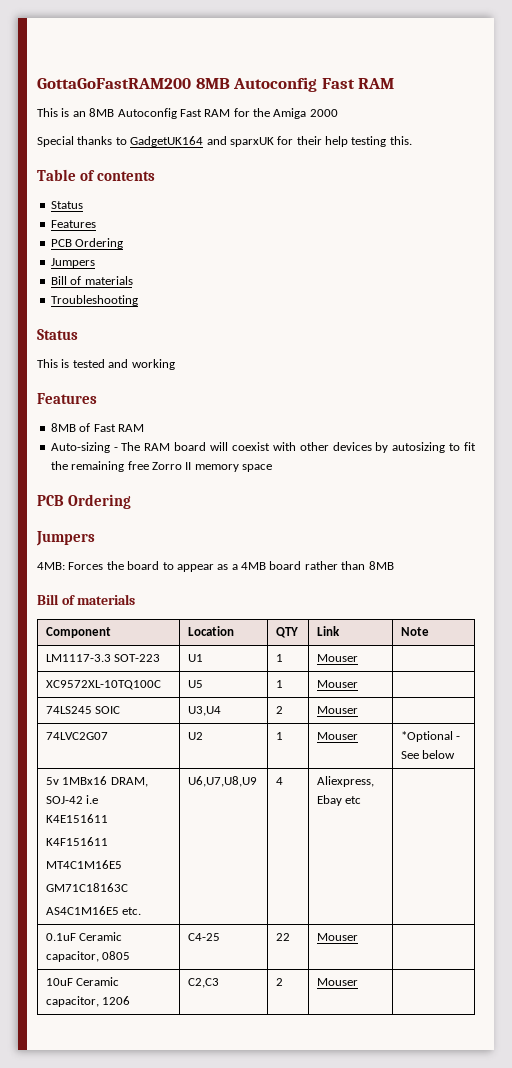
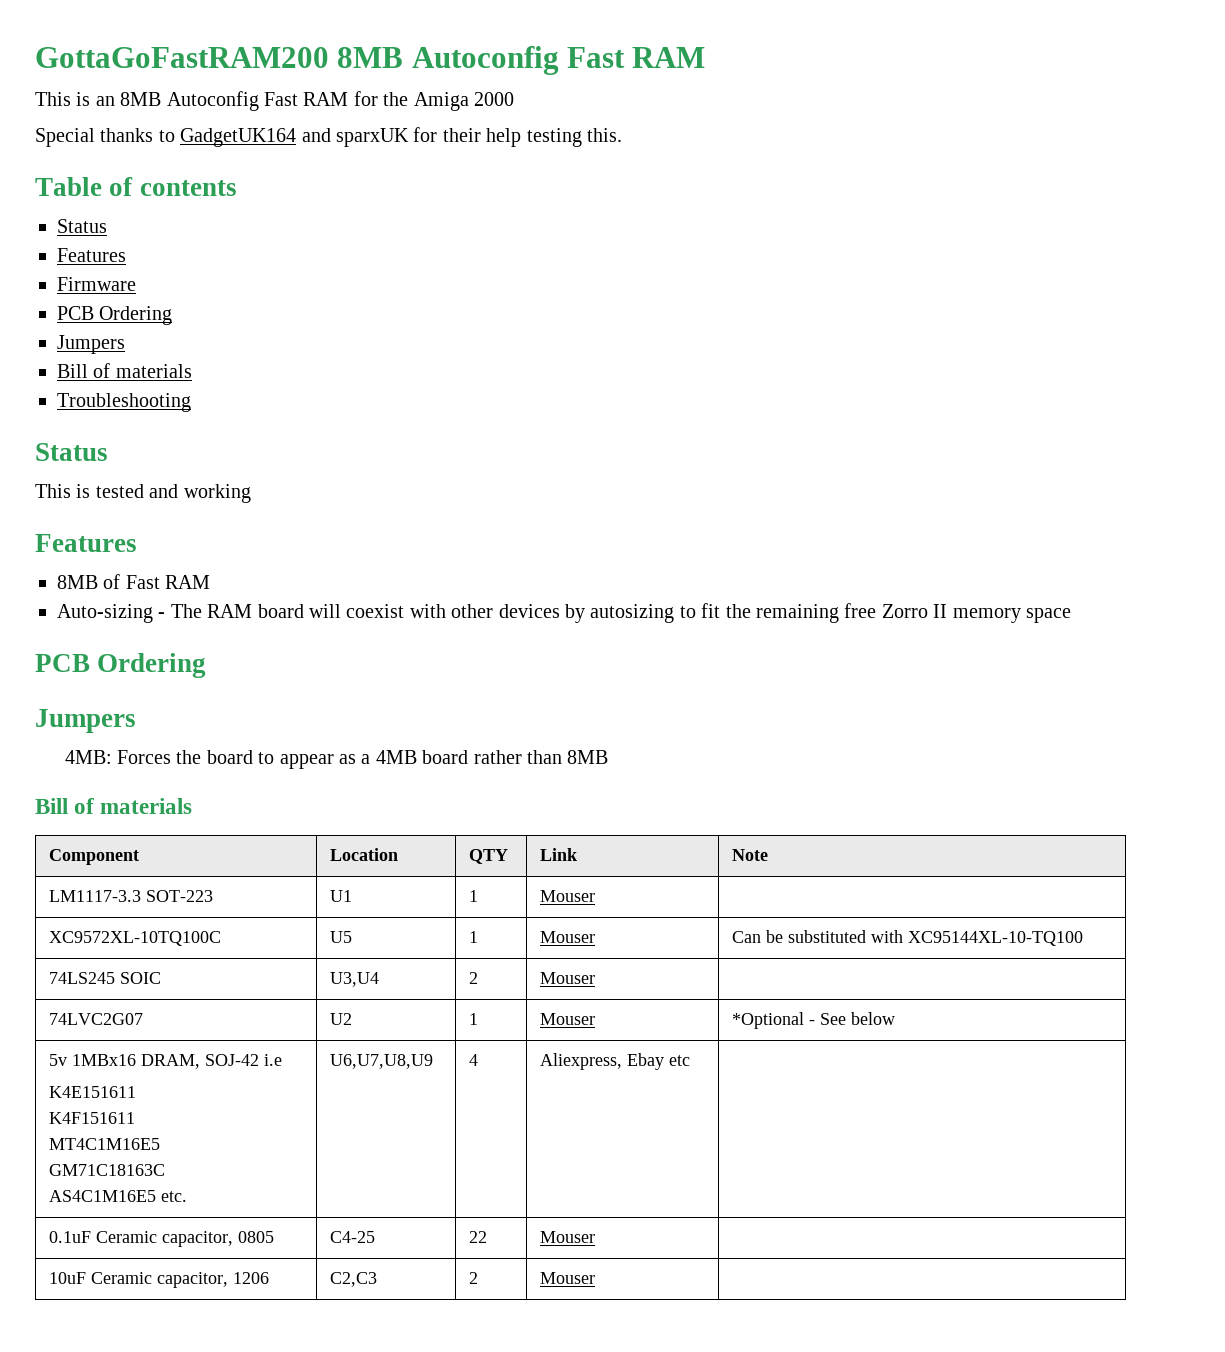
+ Firmware
- XC9572XL-10TQ100C | U5 | 1 | Mouser |
+ XC9572XL-10TQ100C | U5 | 1 | Mouser | Can be substituted with XC95144XL-10-TQ100

